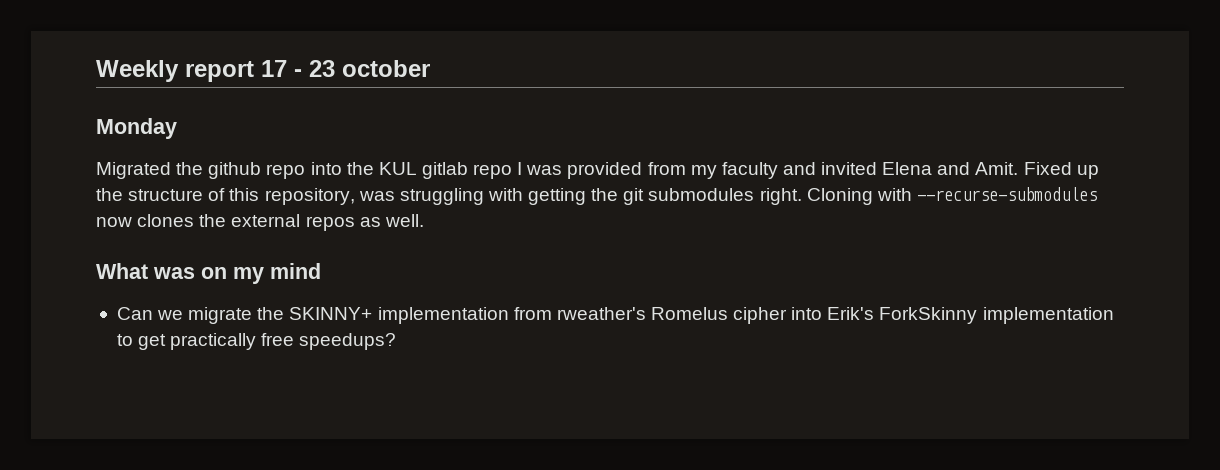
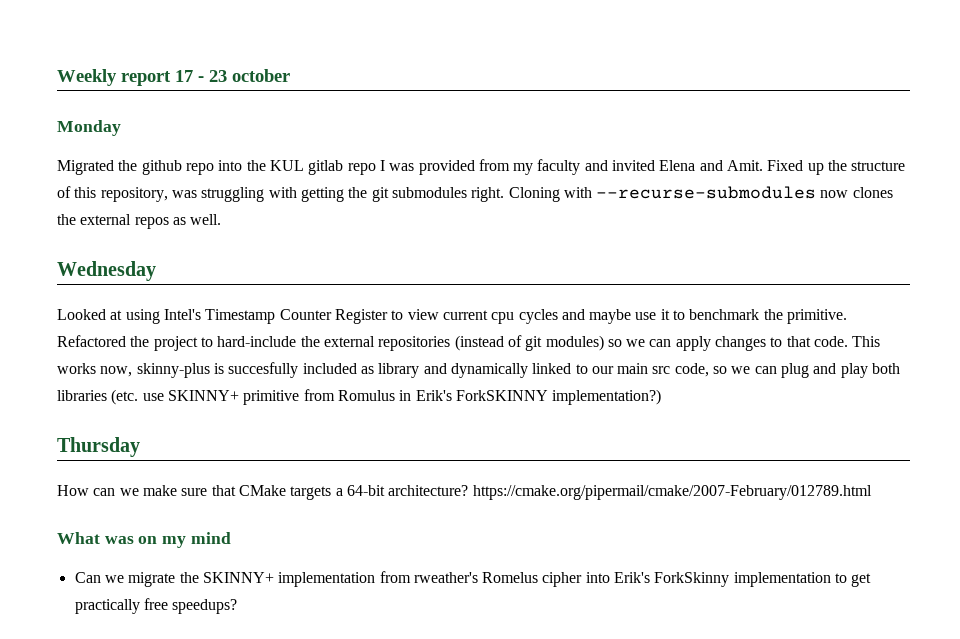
+ Wednesday
+ Looked at using Intel's Timestamp Counter Register to view current cpu cycles and maybe use it to benchmark the primitive. Refactored the project to hard-include the external repositories (instead of git modules) so we can apply changes to that code. This works now, skinny-plus is succesfully included as library and dynamically linked to our main src code, so we can plug and play both libraries (etc. use SKINNY+ primitive from Romulus in Erik's ForkSKINNY implementation?)
+ Thursday
+ How can we make sure that CMake targets a 64-bit architecture? https://cmake.org/pipermail/cmake/2007-February/012789.html

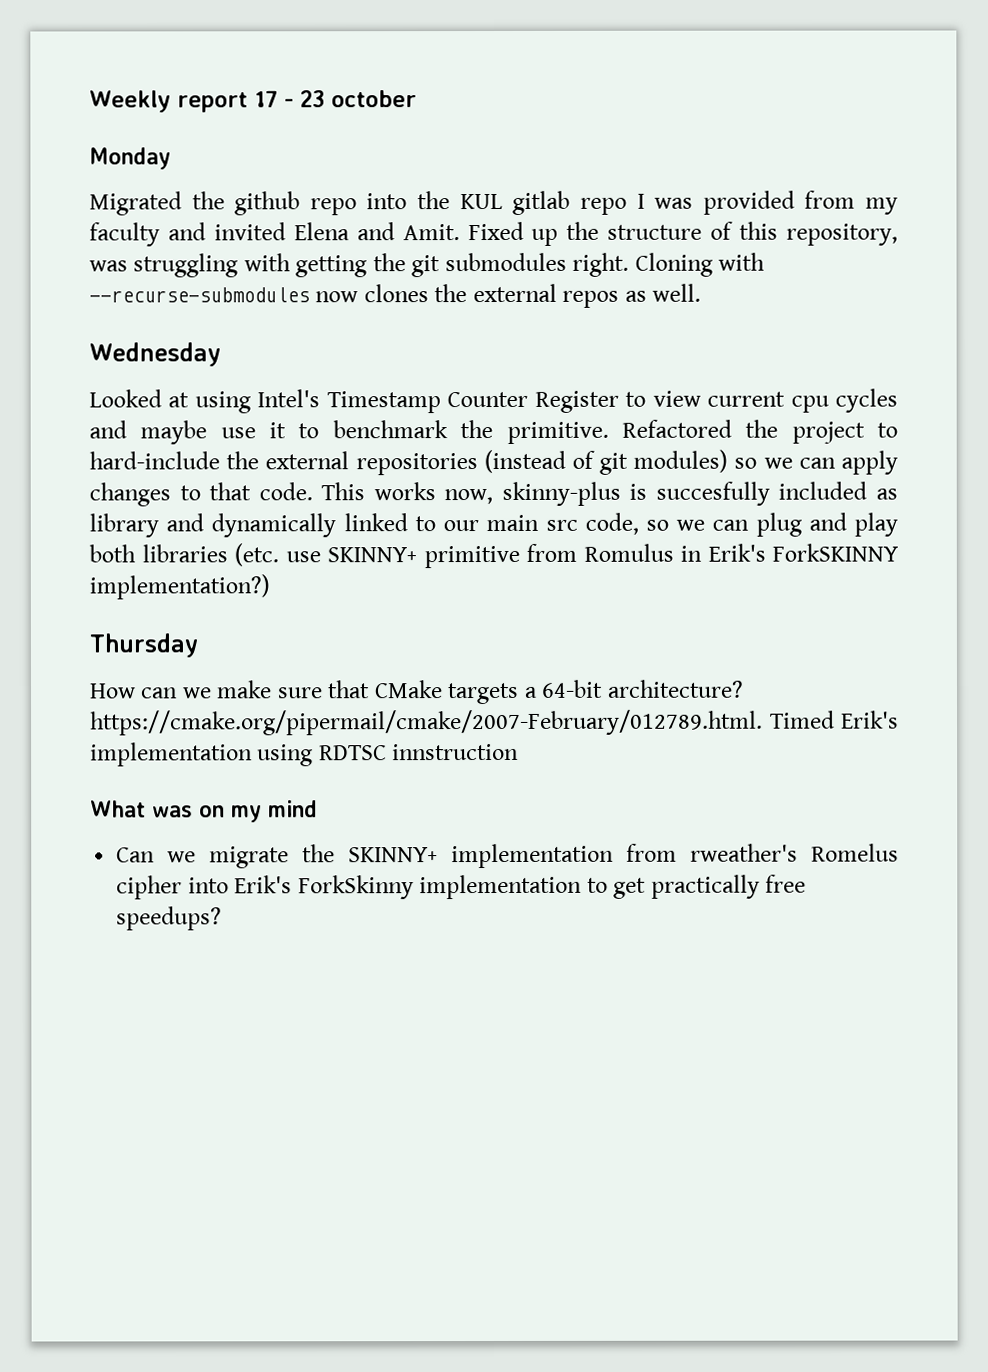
- How can we make sure that CMake targets a 64-bit architecture? https://cmake.org/pipermail/cmake/2007-February/012789.html
+ How can we make sure that CMake targets a 64-bit architecture? https://cmake.org/pipermail/cmake/2007-February/012789.html. Timed Erik's implementation using RDTSC innstruction

